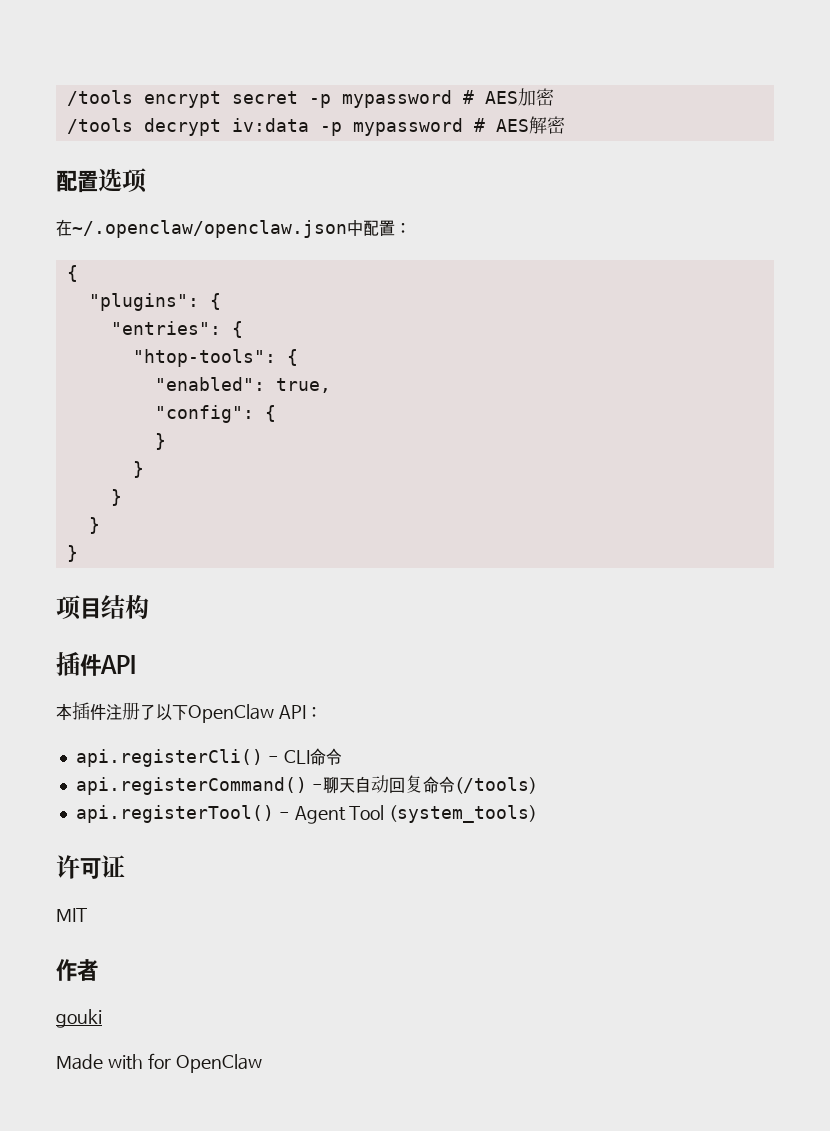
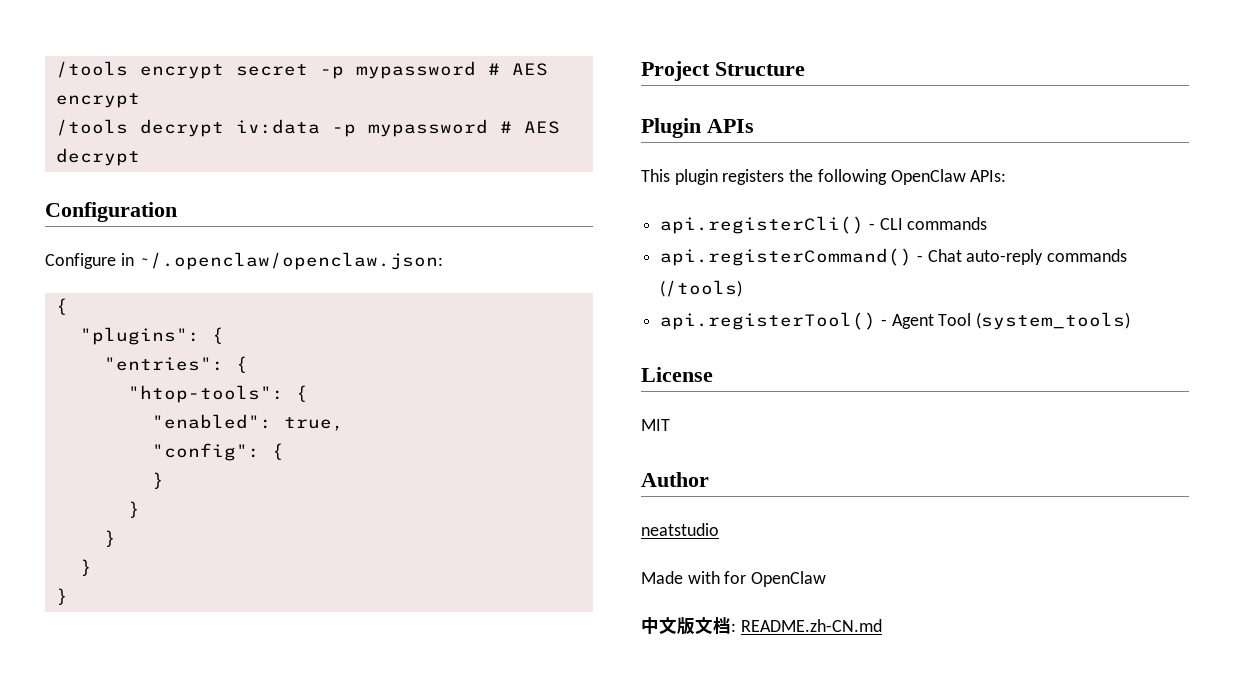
- /tools encrypt secret -p mypassword # AES加密
+ /tools encrypt secret -p mypassword # AES encrypt
- /tools decrypt iv:data -p mypassword # AES解密
- 配置选项
- 在~/.openclaw/openclaw.json中配置：
+ /tools decrypt iv:data -p mypassword # AES decrypt
+ Configuration
+ Configure in ~/.openclaw/openclaw.json:
- 项目结构
- 插件API
- 本插件注册了以下OpenClaw API：
+ Project Structure
+ Plugin APIs
+ This plugin registers the following OpenClaw APIs:
- api.registerCli() - CLI命令
+ api.registerCli() - CLI commands
- api.registerCommand() -聊天自动回复命令(/tools)
+ api.registerCommand() - Chat auto-reply commands (/tools)
- 许可证
+ License
- 作者
- gouki
+ Author
+ neatstudio
+ 中文版文档: README.zh-CN.md

